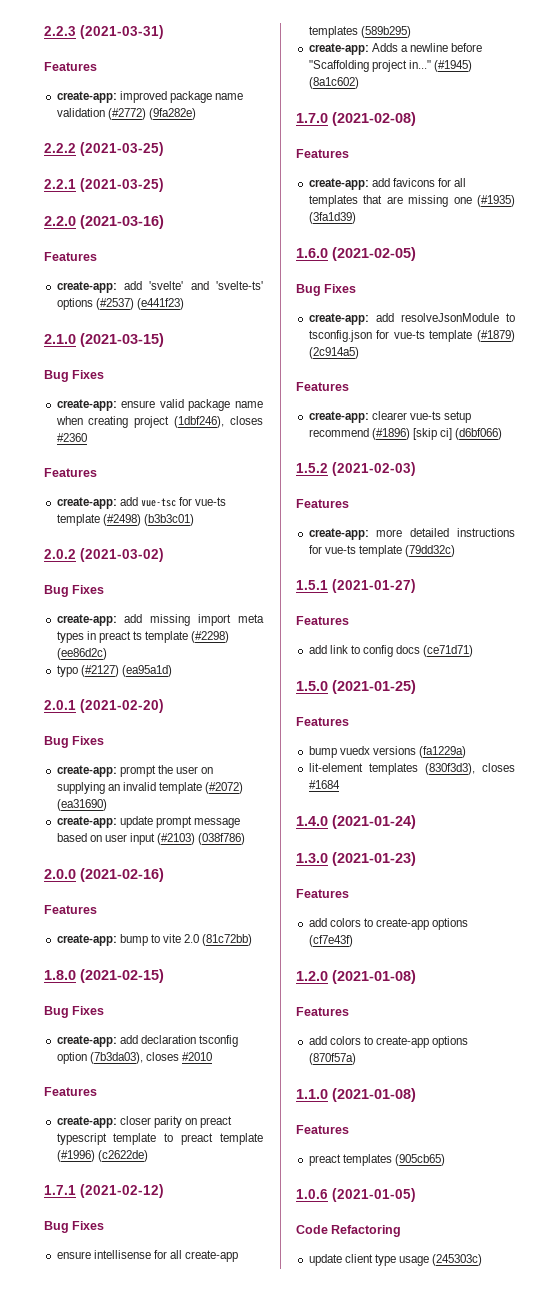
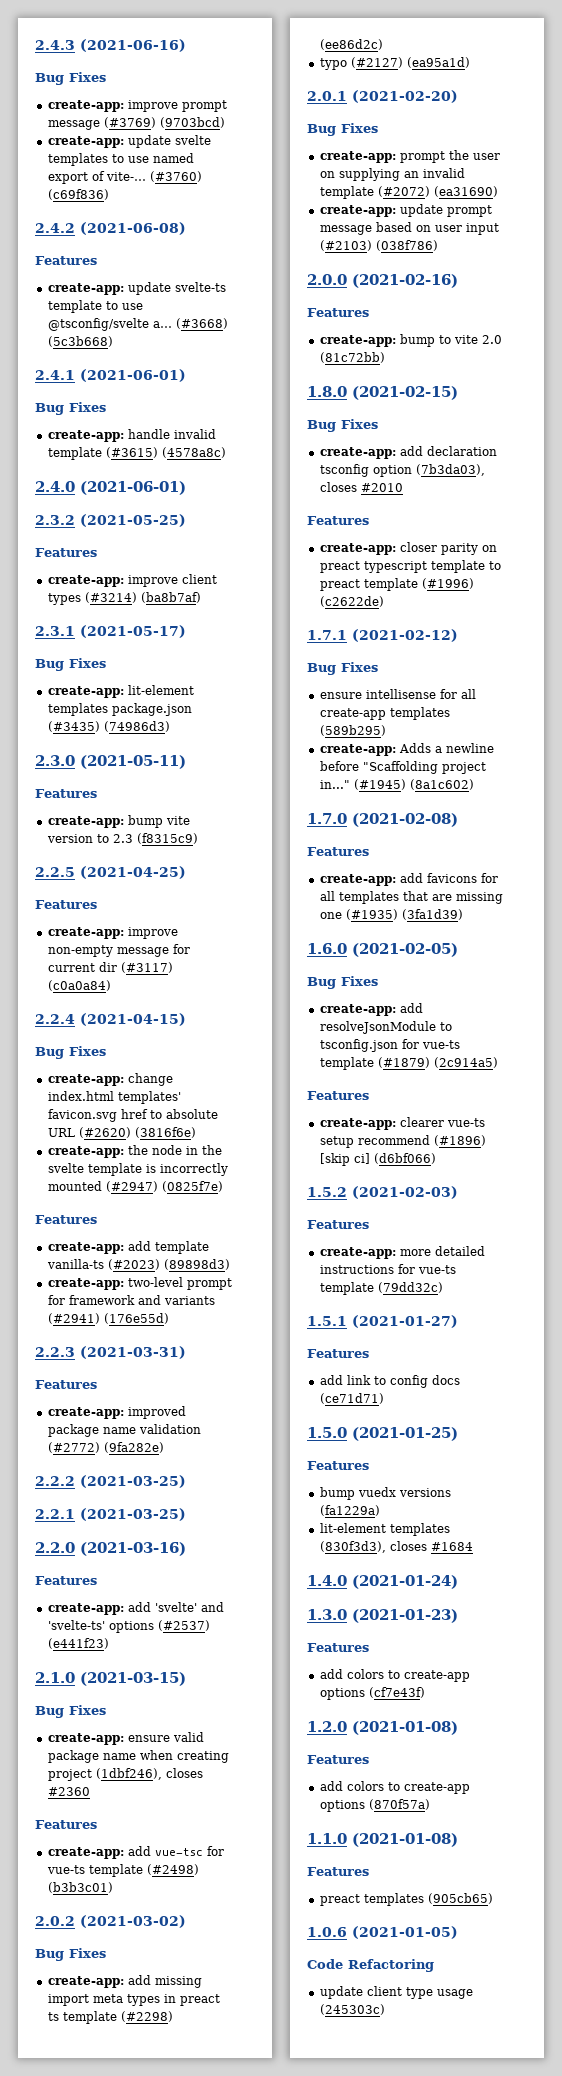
+ 2.4.3 (2021-06-16)
+ Bug Fixes
+ create-app: improve prompt message (#3769) (9703bcd)
+ create-app: update svelte templates to use named export of vite-… (#3760) (c69f836)
+ 2.4.2 (2021-06-08)
+ Features
+ create-app: update svelte-ts template to use @tsconfig/svelte a… (#3668) (5c3b668)
+ 2.4.1 (2021-06-01)
+ Bug Fixes
+ create-app: handle invalid template (#3615) (4578a8c)
+ 2.4.0 (2021-06-01)
+ 2.3.2 (2021-05-25)
+ Features
+ create-app: improve client types (#3214) (ba8b7af)
+ 2.3.1 (2021-05-17)
+ Bug Fixes
+ create-app: lit-element templates package.json (#3435) (74986d3)
+ 2.3.0 (2021-05-11)
+ Features
+ create-app: bump vite version to 2.3 (f8315c9)
+ 2.2.5 (2021-04-25)
+ Features
+ create-app: improve non-empty message for current dir (#3117) (c0a0a84)
+ 2.2.4 (2021-04-15)
+ Bug Fixes
+ create-app: change index.html templates' favicon.svg href to absolute URL (#2620) (3816f6e)
+ create-app: the node in the svelte template is incorrectly mounted (#2947) (0825f7e)
+ Features
+ create-app: add template vanilla-ts (#2023) (89898d3)
+ create-app: two-level prompt for framework and variants (#2941) (176e55d)

